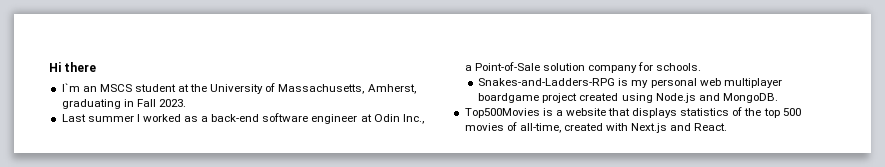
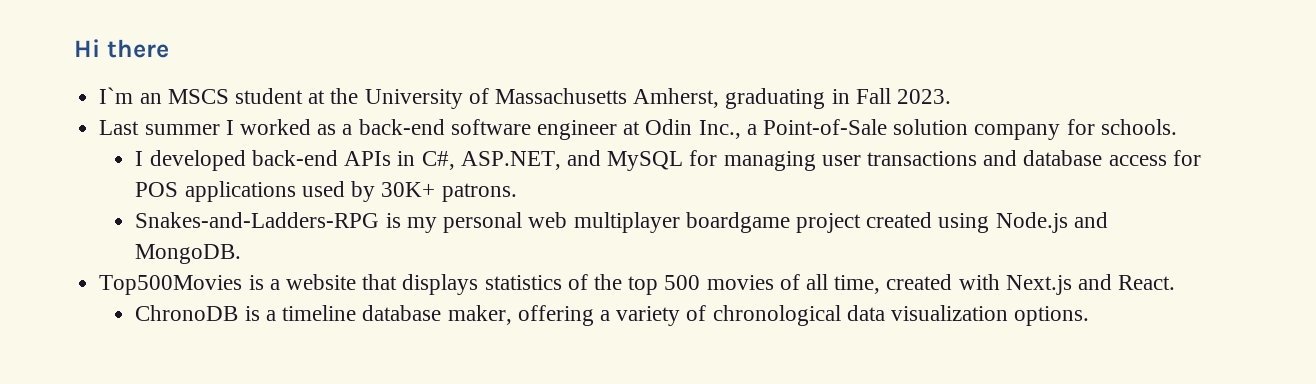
- I`m an MSCS student at the University of Massachusetts, Amherst, graduating in Fall 2023.
+ I`m an MSCS student at the University of Massachusetts Amherst, graduating in Fall 2023.
+ I developed back-end APIs in C#, ASP.NET, and MySQL for managing user transactions and database access for POS applications used by 30K+ patrons.
- Top500Movies is a website that displays statistics of the top 500 movies of all-time, created with Next.js and React.
+ Top500Movies is a website that displays statistics of the top 500 movies of all time, created with Next.js and React.
+ ChronoDB is a timeline database maker, offering a variety of chronological data visualization options.

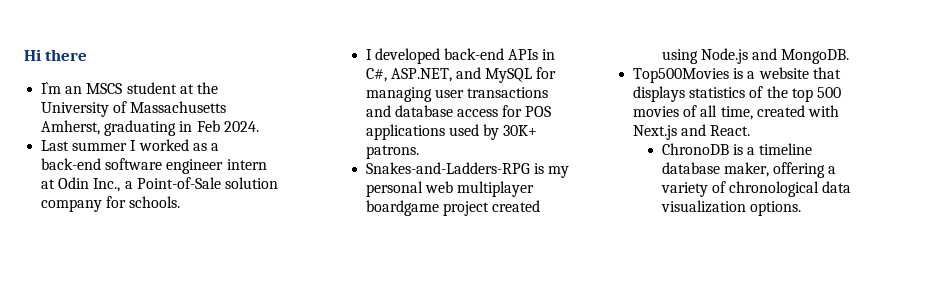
- I`m an MSCS student at the University of Massachusetts Amherst, graduating in Fall 2023.
+ I`m an MSCS student at the University of Massachusetts Amherst, graduating in Feb 2024.
- Last summer I worked as a back-end software engineer at Odin Inc., a Point-of-Sale solution company for schools.
+ Last summer I worked as a back-end software engineer intern at Odin Inc., a Point-of-Sale solution company for schools.

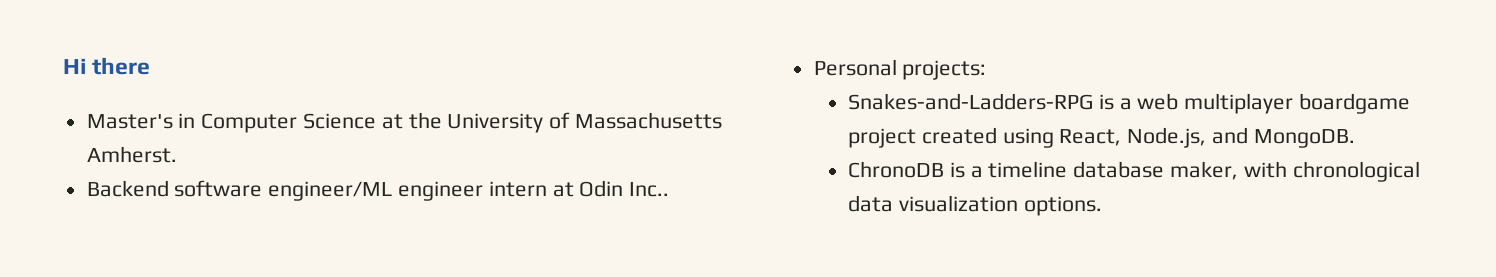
- I`m an MSCS student at the University of Massachusetts Amherst, graduating in Feb 2024.
- Last summer I worked as a back-end software engineer intern at Odin Inc., a Point-of-Sale solution company for schools.
- I developed back-end APIs in C#, ASP.NET, and MySQL for managing user transactions and database access for POS applications used by 30K+ patrons.
+ Master's in Computer Science at the University of Massachusetts Amherst.
+ Backend software engineer/ML engineer intern at Odin Inc..
+ Personal projects:
- Snakes-and-Ladders-RPG is my personal web multiplayer boardgame project created using Node.js and MongoDB.
+ Snakes-and-Ladders-RPG is a web multiplayer boardgame project created using React, Node.js, and MongoDB.
- Top500Movies is a website that displays statistics of the top 500 movies of all time, created with Next.js and React.
- ChronoDB is a timeline database maker, offering a variety of chronological data visualization options.
+ ChronoDB is a timeline database maker, with chronological data visualization options.

